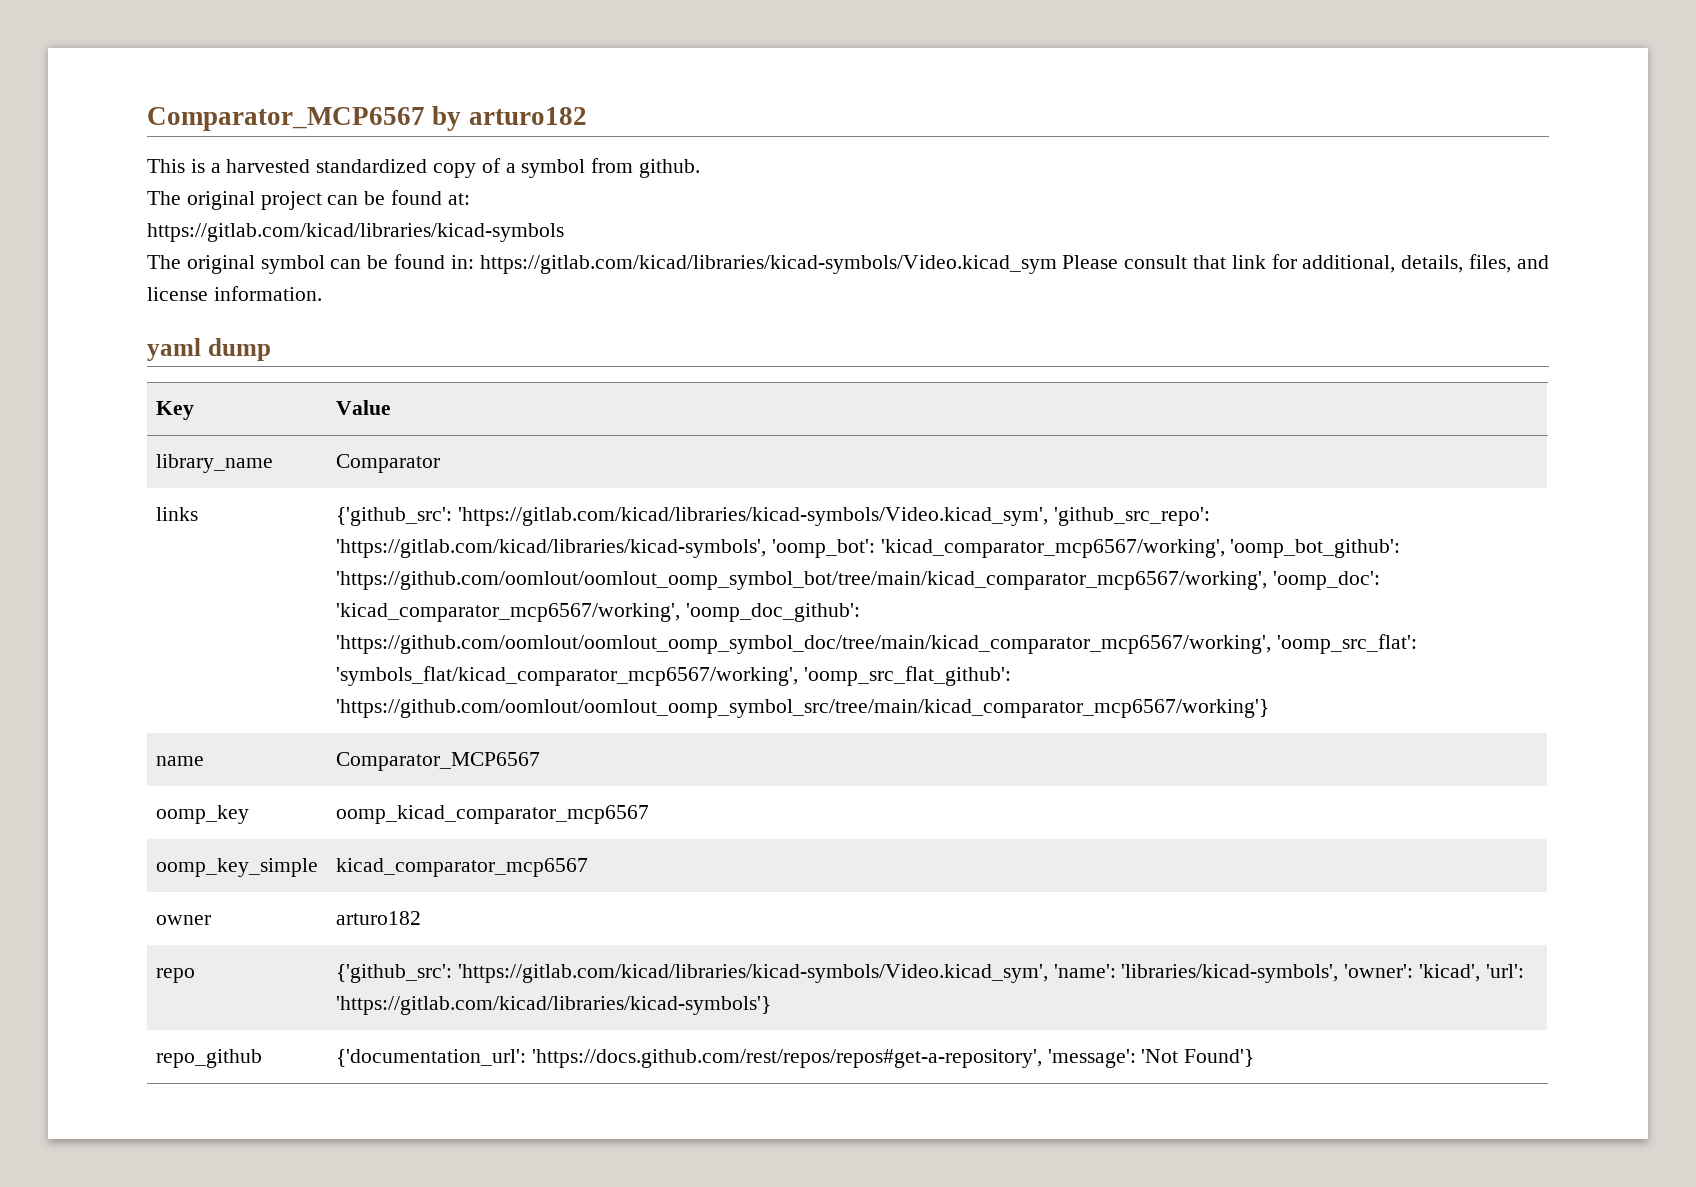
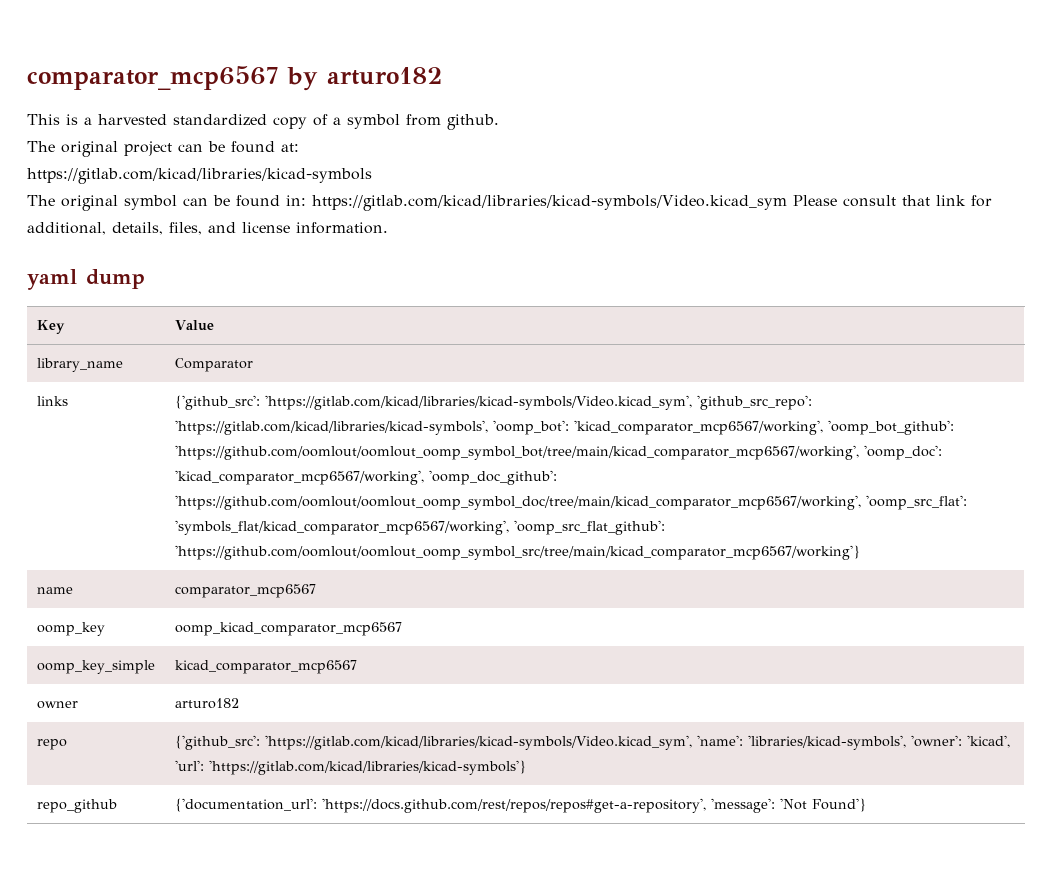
- Comparator_MCP6567 by arturo182
+ comparator_mcp6567 by arturo182
- name | Comparator_MCP6567
+ name | comparator_mcp6567

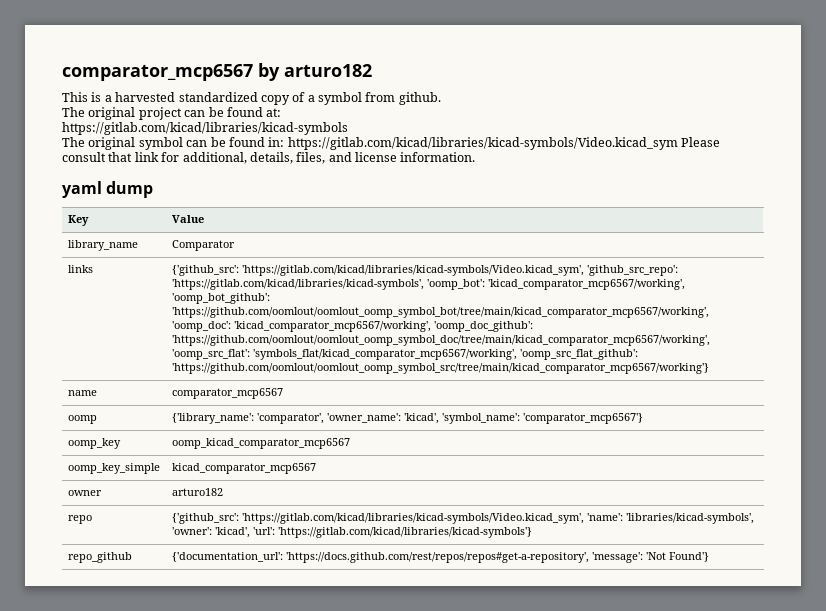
+ oomp | {'library_name': 'comparator', 'owner_name': 'kicad', 'symbol_name': 'comparator_mcp6567'}

